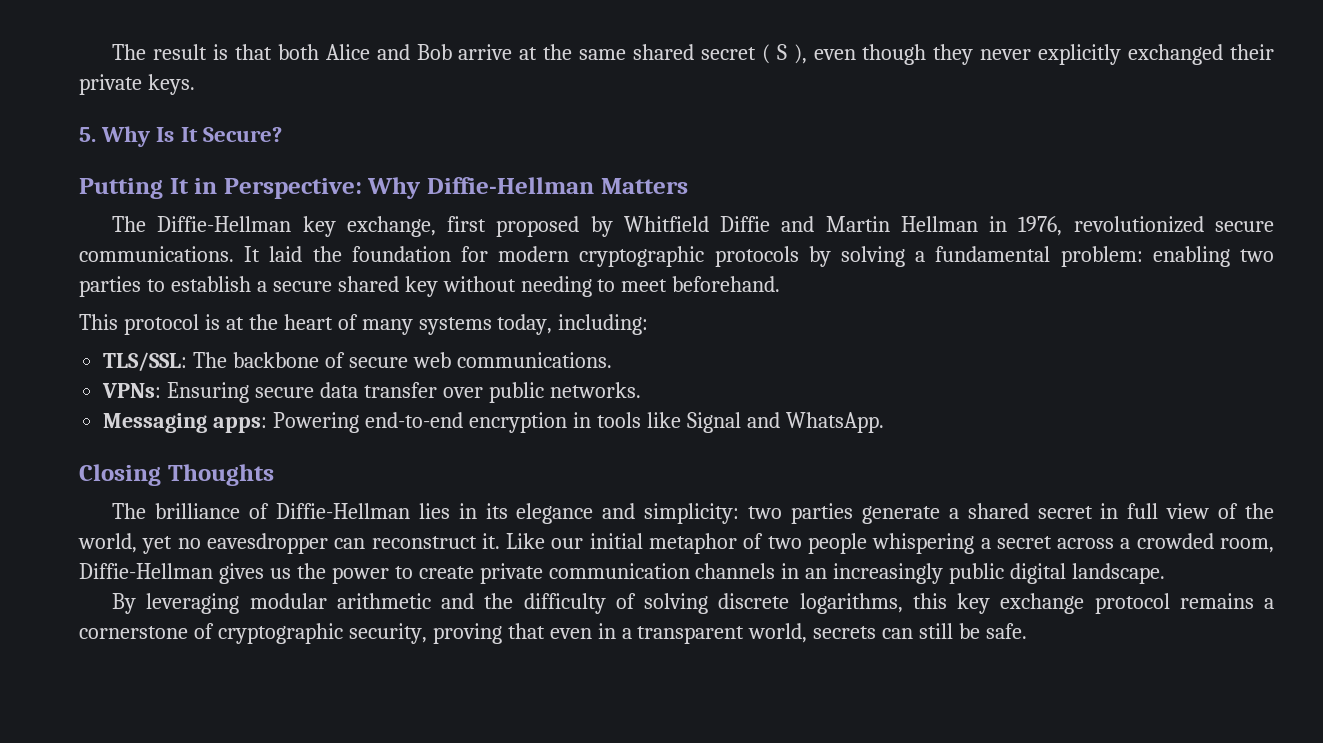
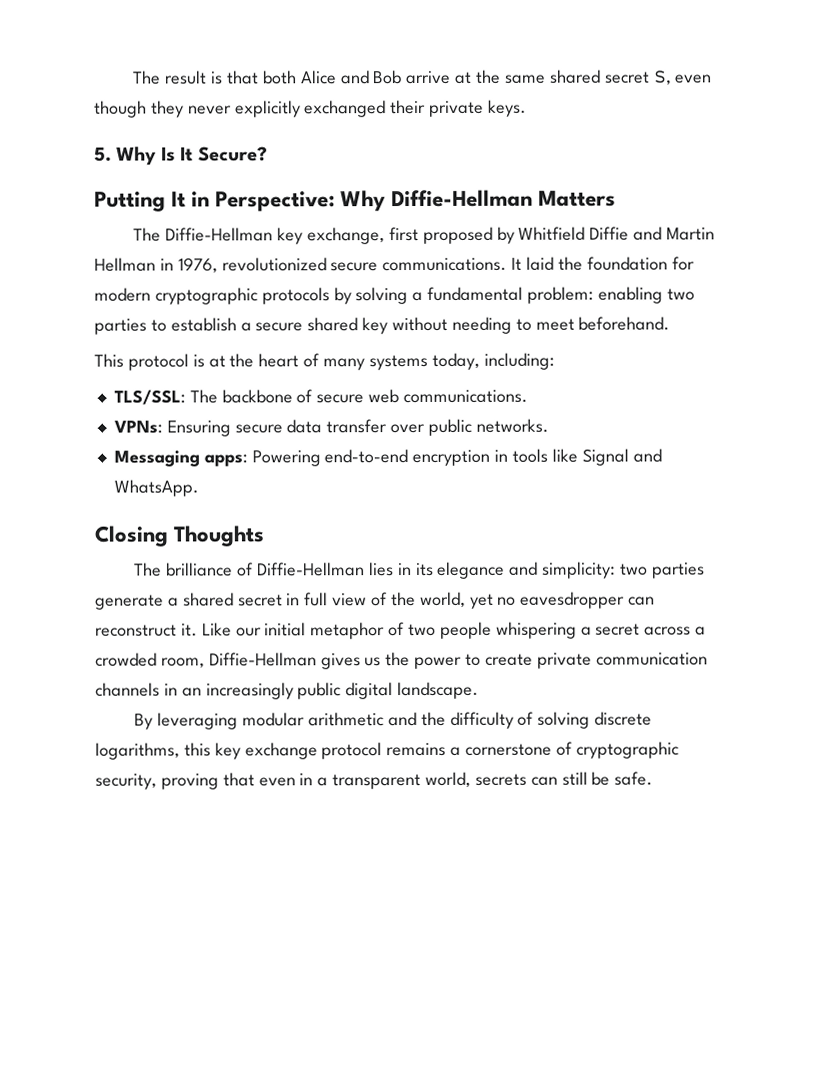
- The result is that both Alice and Bob arrive at the same shared secret ( S ), even though they never explicitly exchanged their private keys.
+ The result is that both Alice and Bob arrive at the same shared secret S, even though they never explicitly exchanged their private keys.

